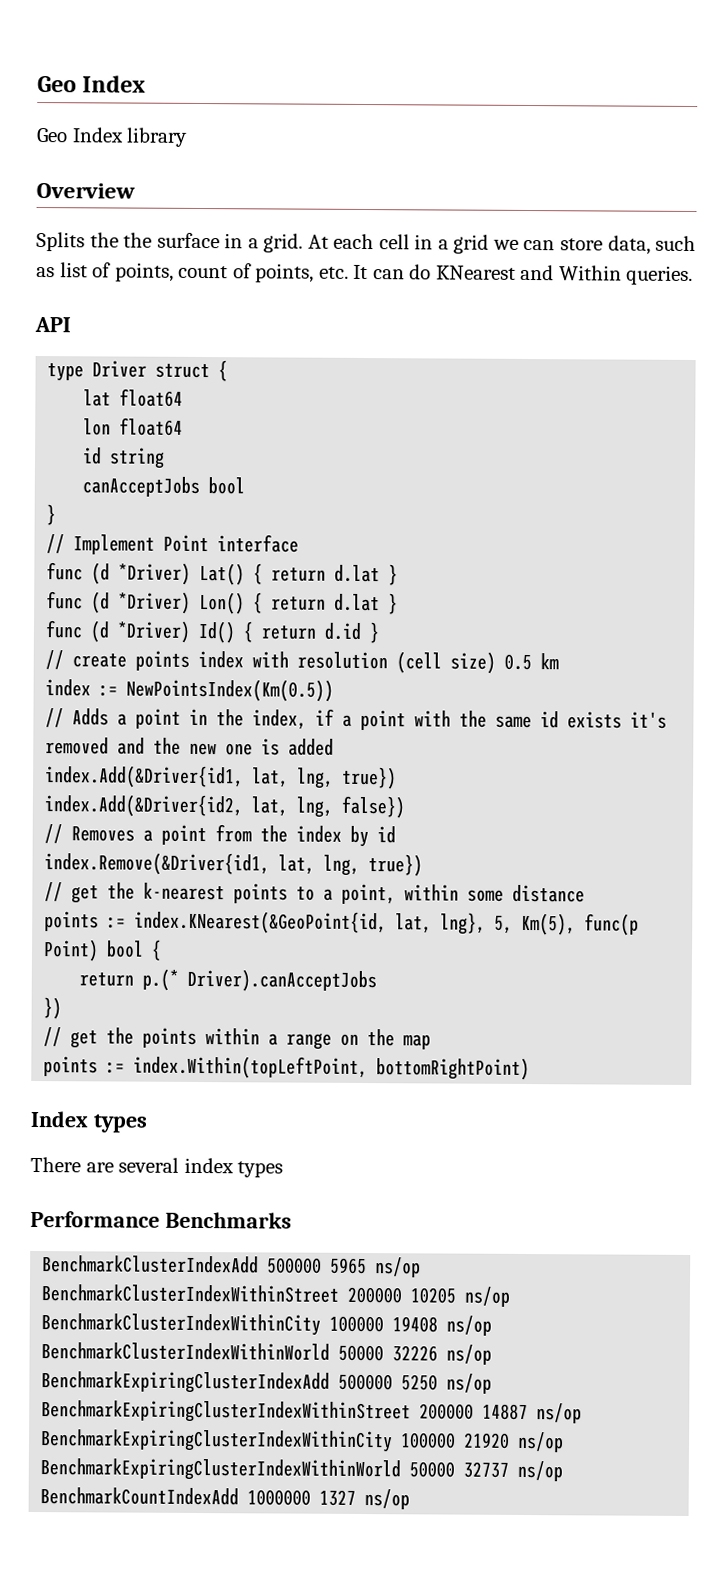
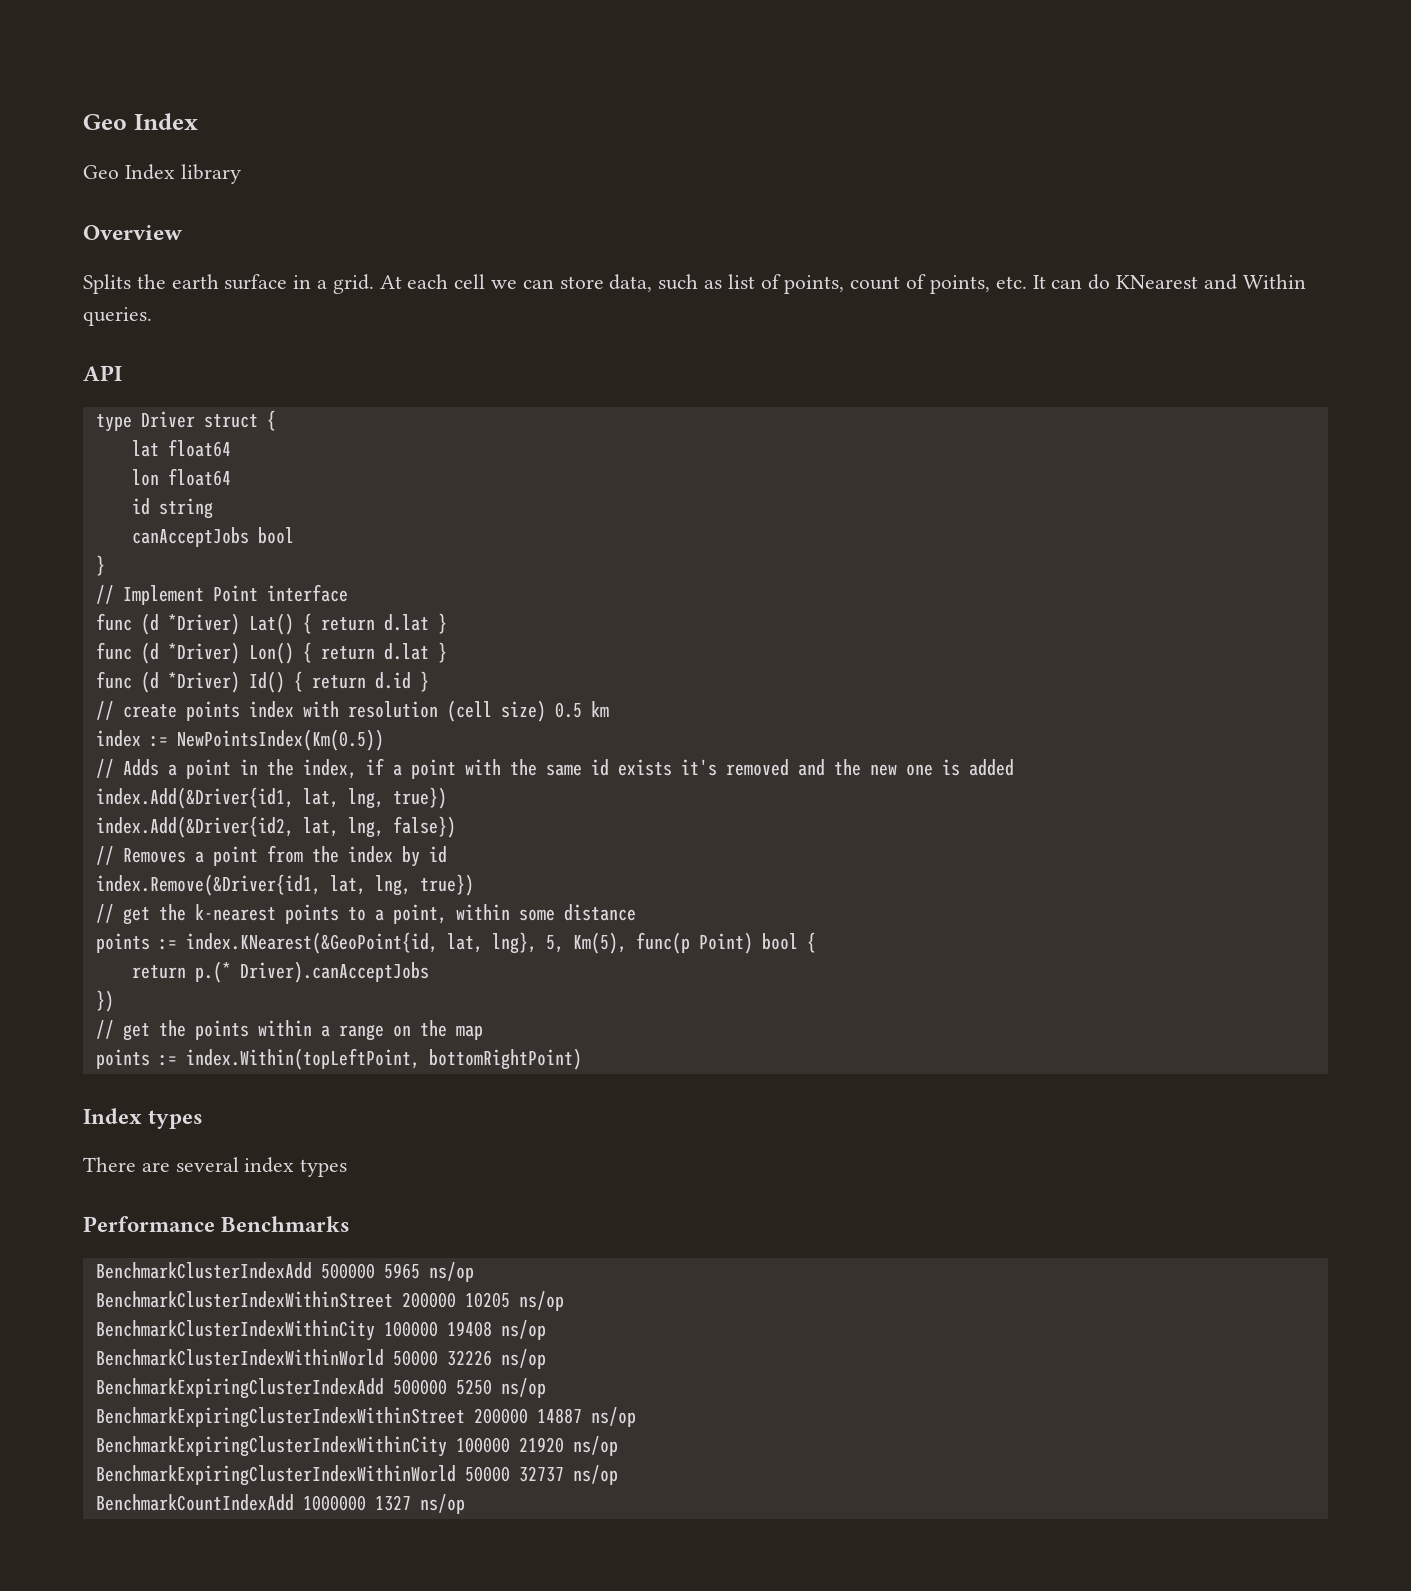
- Splits the the surface in a grid.
+ Splits the earth surface in a grid.
- At each cell in a grid we can store data, such as list of points, count of points, etc. It can do KNearest and Within queries.
+ At each cell we can store data, such as list of points, count of points, etc. It can do KNearest and Within queries.

